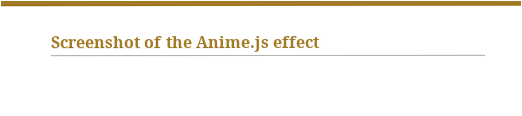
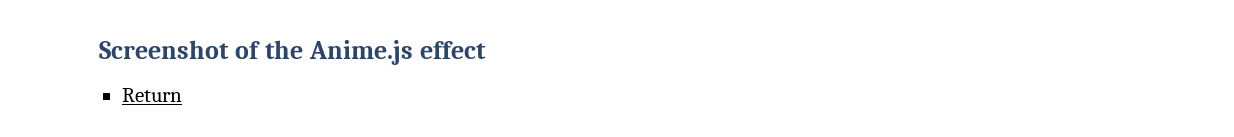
+ Return

